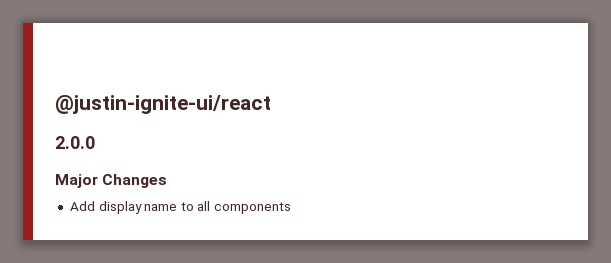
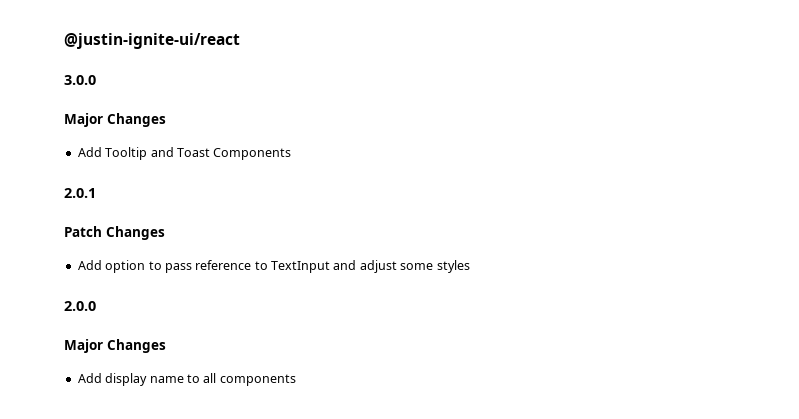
+ 3.0.0
+ Major Changes
+ Add Tooltip and Toast Components
+ 2.0.1
+ Patch Changes
+ Add option to pass reference to TextInput and adjust some styles

